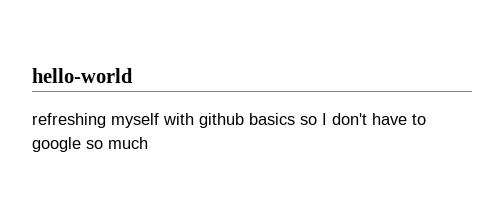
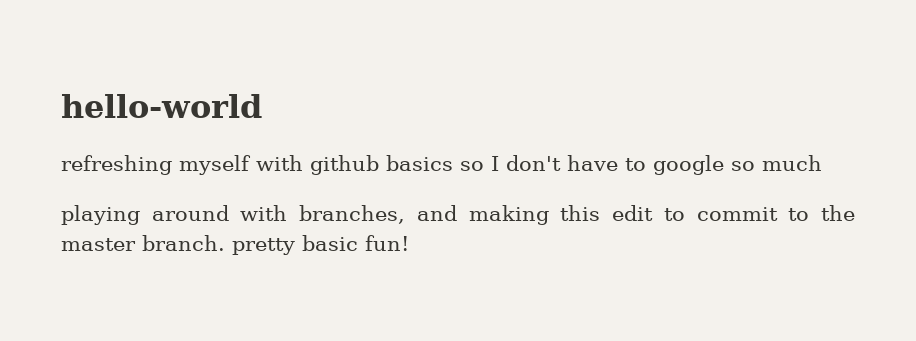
+ playing around with branches, and making this edit to commit to the master branch. pretty basic fun!

